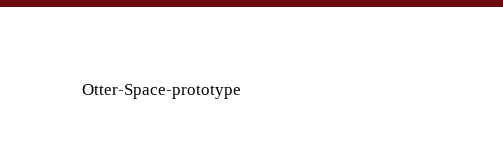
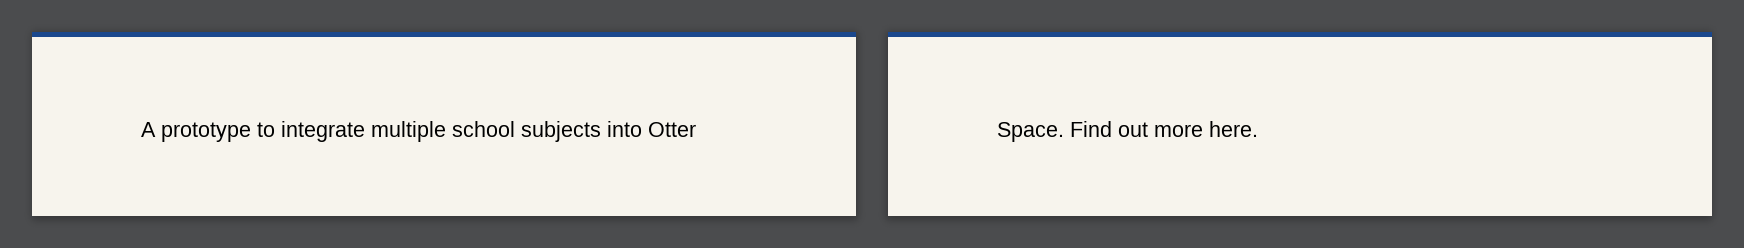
- Otter-Space-prototype
+ A prototype to integrate multiple school subjects into Otter Space. Find out more here.

